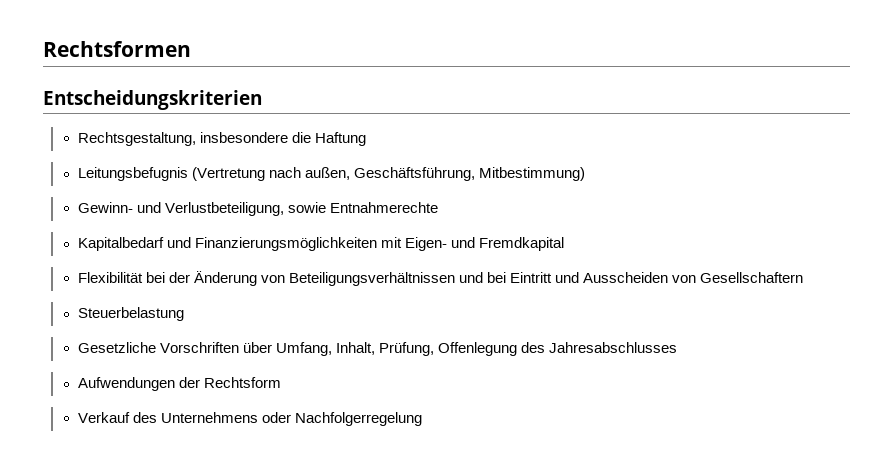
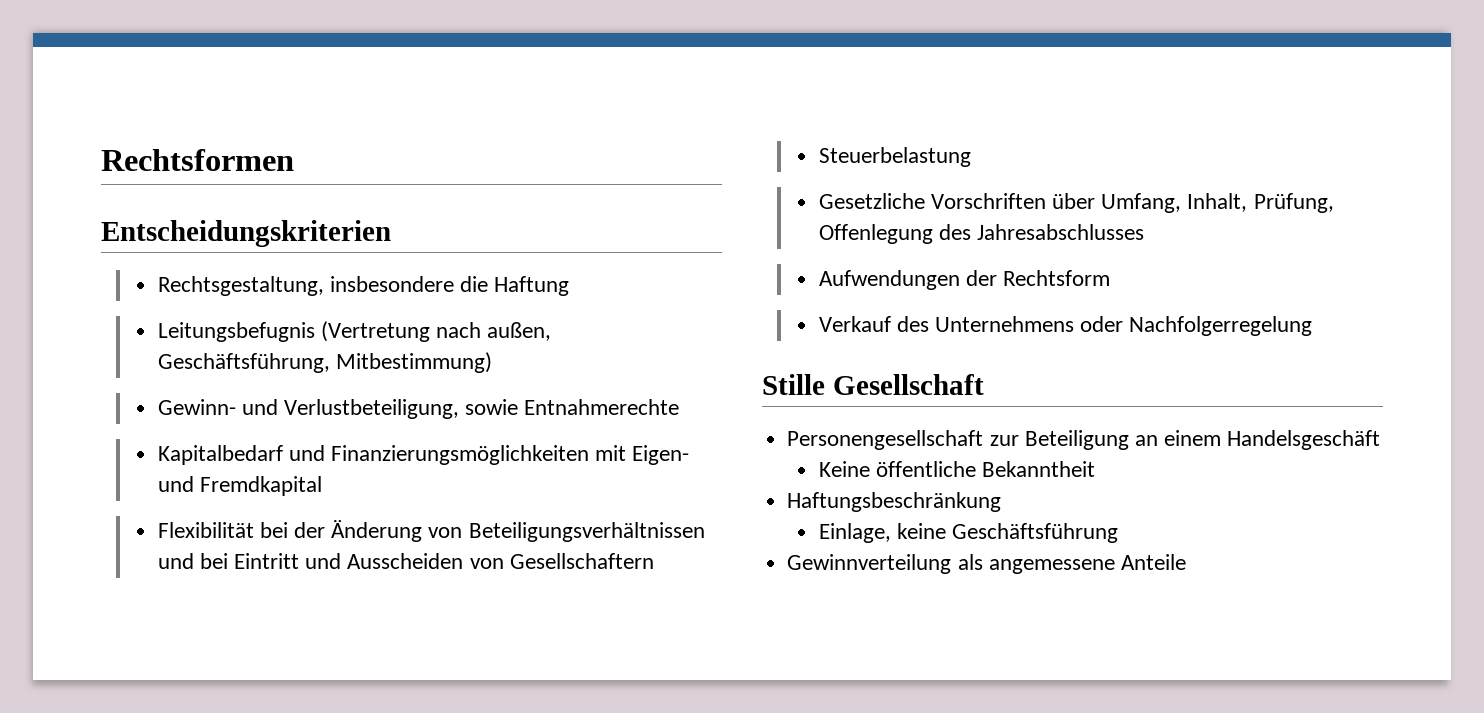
+ Stille Gesellschaft
+ Personengesellschaft zur Beteiligung an einem Handelsgeschäft
+ Keine öffentliche Bekanntheit
+ Haftungsbeschränkung
+ Einlage, keine Geschäftsführung
+ Gewinnverteilung als angemessene Anteile

